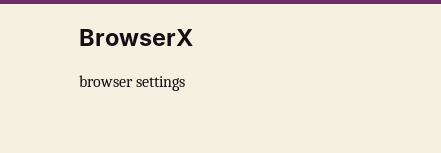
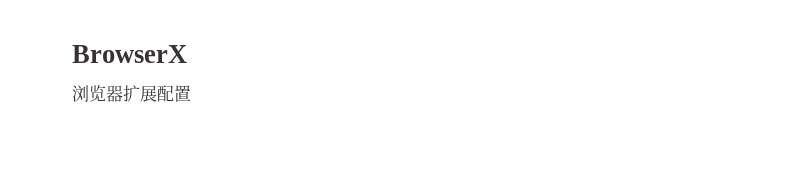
- browser settings
+ 浏览器扩展配置

